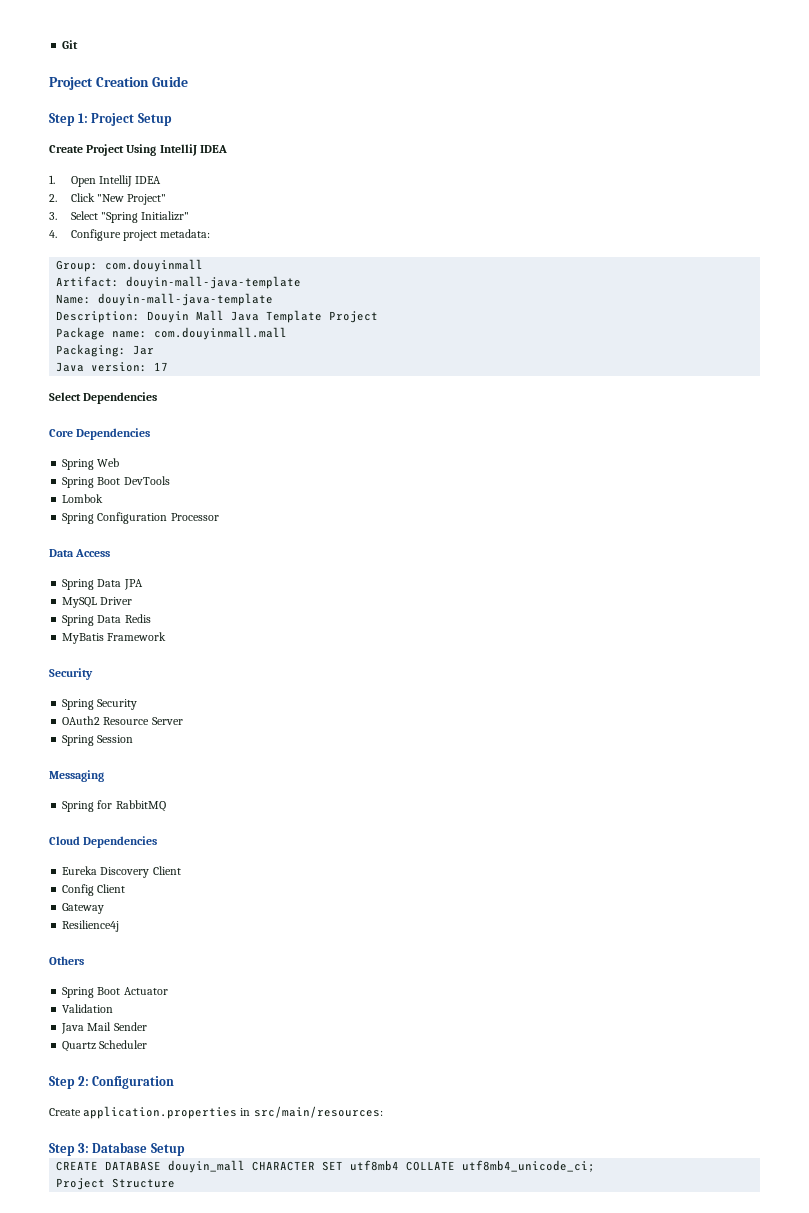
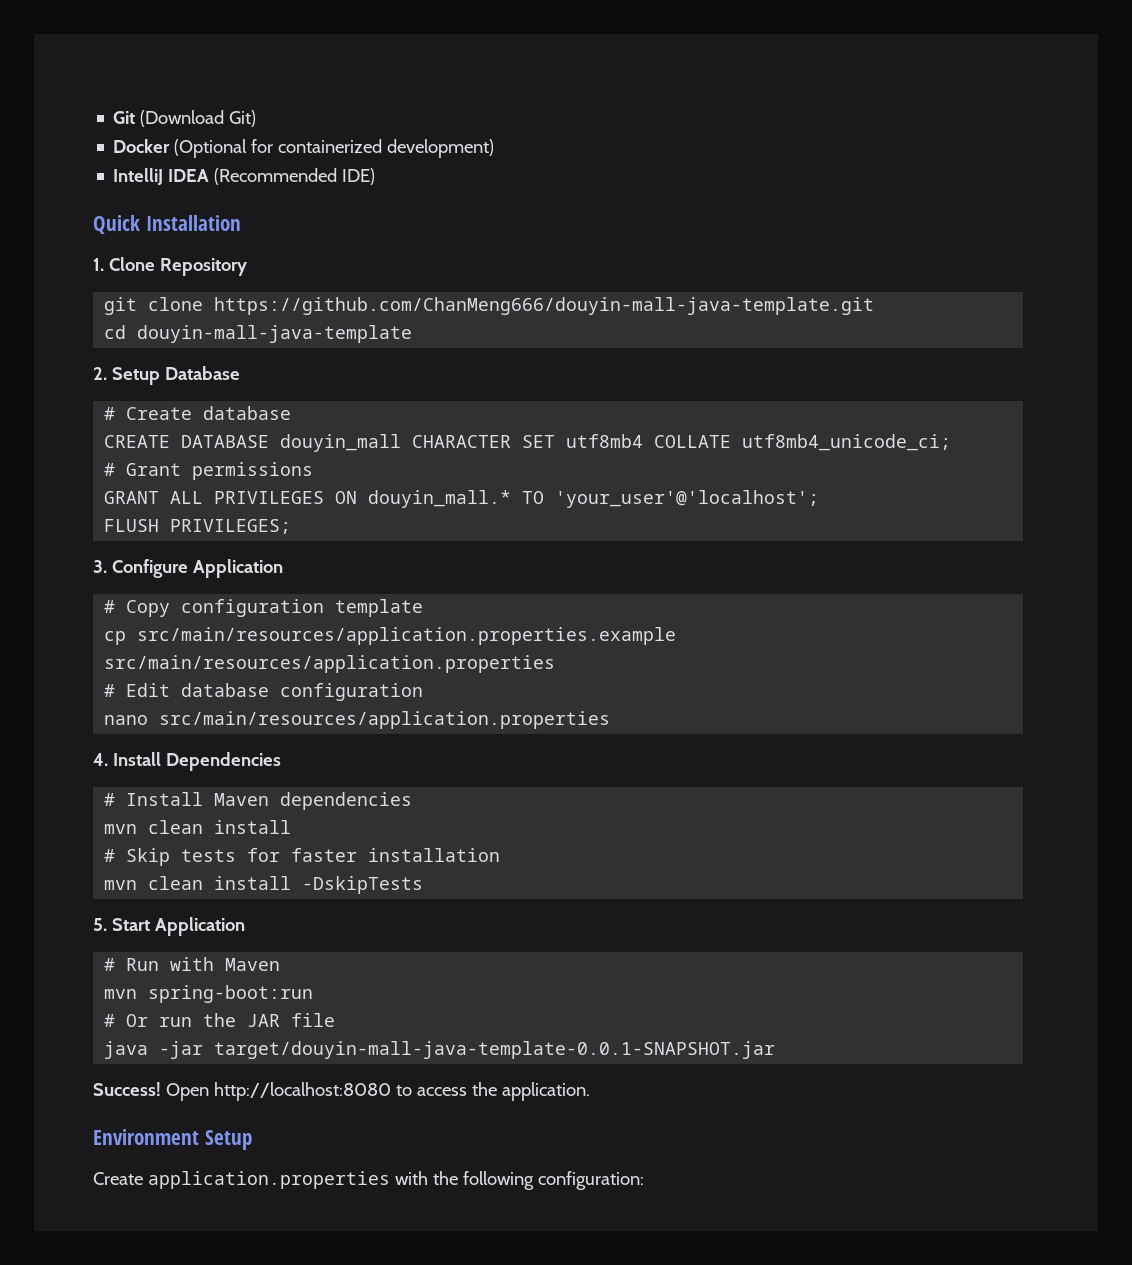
- Git
- Project Creation Guide
- Step 1: Project Setup
- Create Project Using IntelliJ IDEA
- 1. Open IntelliJ IDEA
- 2. Click "New Project"
- 3. Select "Spring Initializr"
- 4. Configure project metadata:
- Group: com.douyinmall
- Artifact: douyin-mall-java-template
- Name: douyin-mall-java-template
- Description: Douyin Mall Java Template Project
- Package name: com.douyinmall.mall
- Packaging: Jar
- Java version: 17
- Select Dependencies
- Core Dependencies
- Spring Web
- Spring Boot DevTools
- Lombok
- Spring Configuration Processor
- Data Access
- Spring Data JPA
- MySQL Driver
- Spring Data Redis
- MyBatis Framework
- Security
- Spring Security
- OAuth2 Resource Server
- Spring Session
- Messaging
- Spring for RabbitMQ
- Cloud Dependencies
- Eureka Discovery Client
- Config Client
- Gateway
- Resilience4j
- Others
- Spring Boot Actuator
- Validation
- Java Mail Sender
- Quartz Scheduler
- Step 2: Configuration
- Create application.properties in src/main/resources:
- Step 3: Database Setup
+ Git (Download Git)
+ Docker (Optional for containerized development)
+ IntelliJ IDEA (Recommended IDE)
+ Quick Installation
+ 1. Clone Repository
+ git clone https://github.com/ChanMeng666/douyin-mall-java-template.git
+ cd douyin-mall-java-template
+ 2. Setup Database
+ # Create database
- Project Structure
+ # Grant permissions
+ GRANT ALL PRIVILEGES ON douyin_mall.* TO 'your_user'@'localhost';
+ FLUSH PRIVILEGES;
+ 3. Configure Application
+ # Copy configuration template
+ cp src/main/resources/application.properties.example src/main/resources/application.properties
+ # Edit database configuration
+ nano src/main/resources/application.properties
+ 4. Install Dependencies
+ # Install Maven dependencies
+ mvn clean install
+ # Skip tests for faster installation
+ mvn clean install -DskipTests
+ 5. Start Application
+ # Run with Maven
+ mvn spring-boot:run
+ # Or run the JAR file
+ java -jar target/douyin-mall-java-template-0.0.1-SNAPSHOT.jar
+ Success! Open http://localhost:8080 to access the application.
+ Environment Setup
+ Create application.properties with the following configuration:

